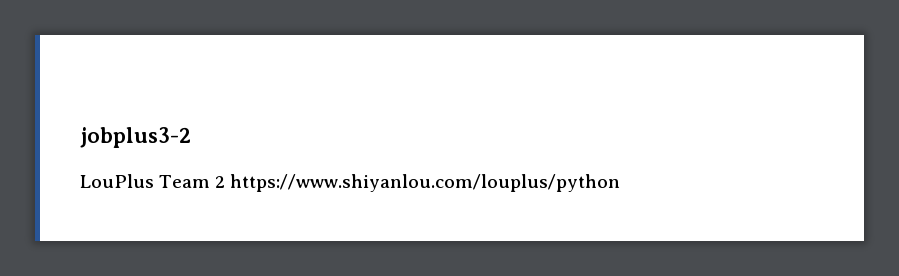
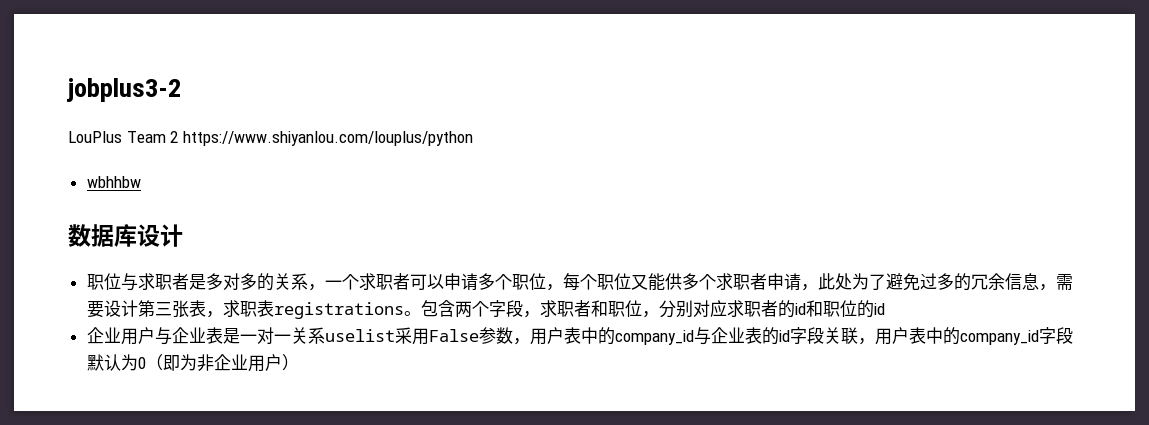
+ wbhhbw
+ 数据库设计
+ 职位与求职者是多对多的关系，一个求职者可以申请多个职位，每个职位又能供多个求职者申请，此处为了避免过多的冗余信息，需要设计第三张表，求职表registrations。包含两个字段，求职者和职位，分别对应求职者的id和职位的id
+ 企业用户与企业表是一对一关系uselist采用False参数，用户表中的company_id与企业表的id字段关联，用户表中的company_id字段默认为0（即为非企业用户）

